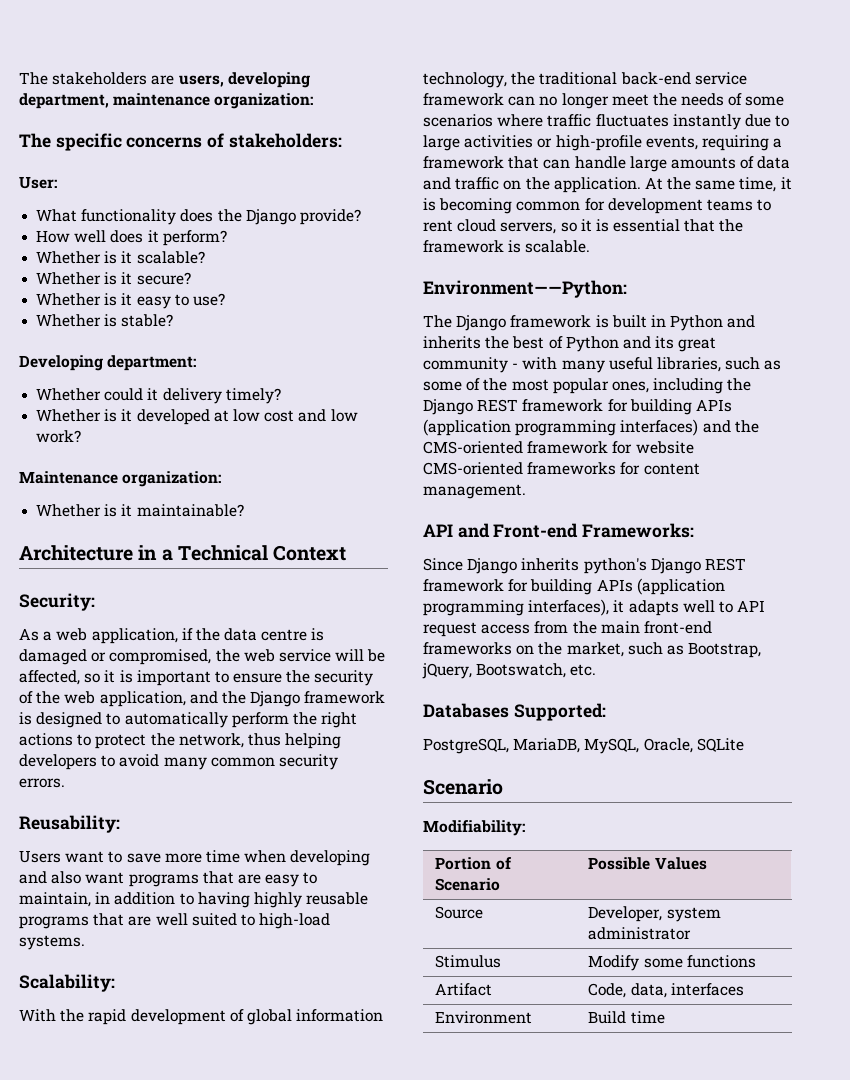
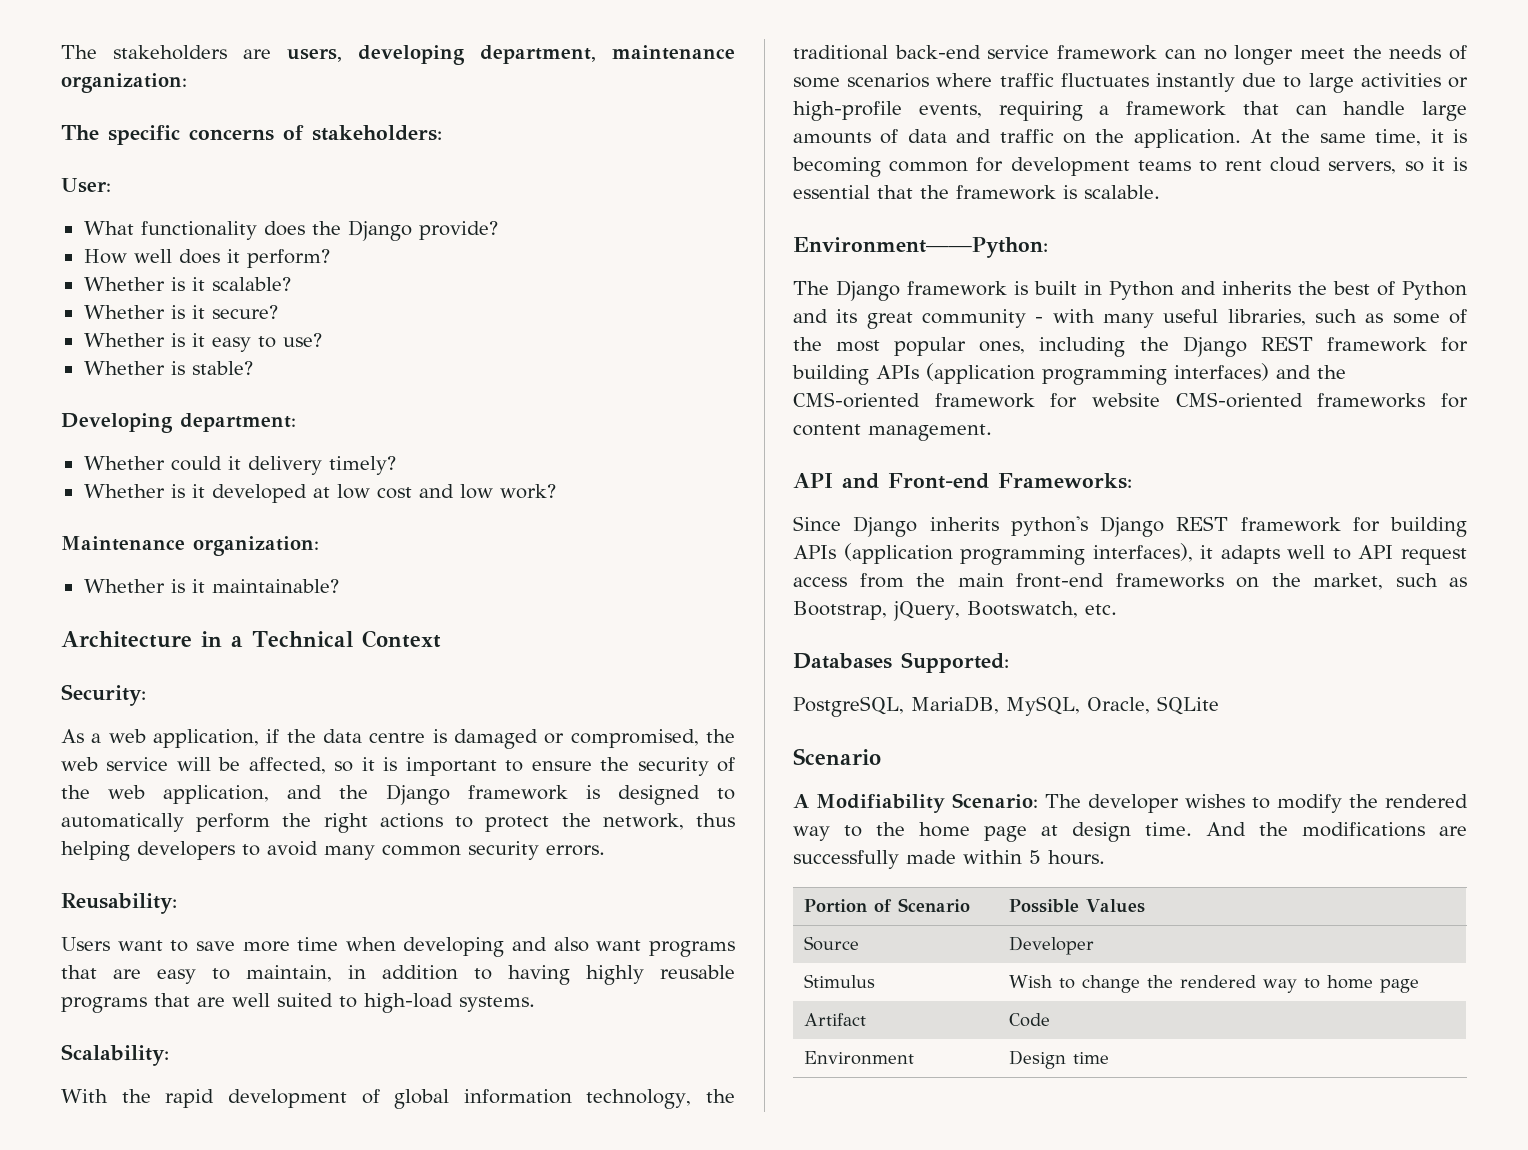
- Modifiability:
+ A Modifiability Scenario: The developer wishes to modify the rendered way to the home page at design time. And the modifications are successfully made within 5 hours.
- Source | Developer, system administrator
- Stimulus | Modify some functions
- Artifact | Code, data, interfaces
+ Source | Developer
+ Stimulus | Wish to change the rendered way to home page
+ Artifact | Code
- Environment | Build time
+ Environment | Design time

